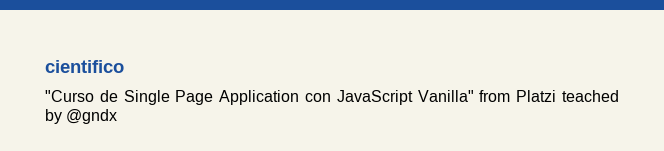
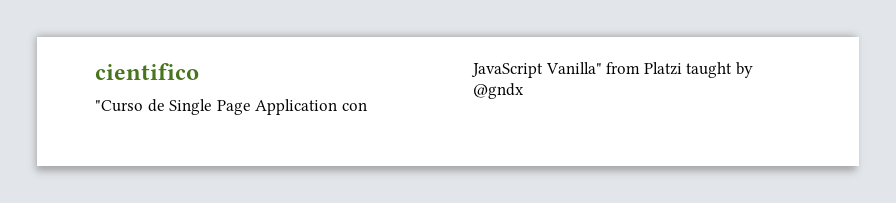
- "Curso de Single Page Application con JavaScript Vanilla" from Platzi teached by @gndx
+ "Curso de Single Page Application con JavaScript Vanilla" from Platzi taught by @gndx

